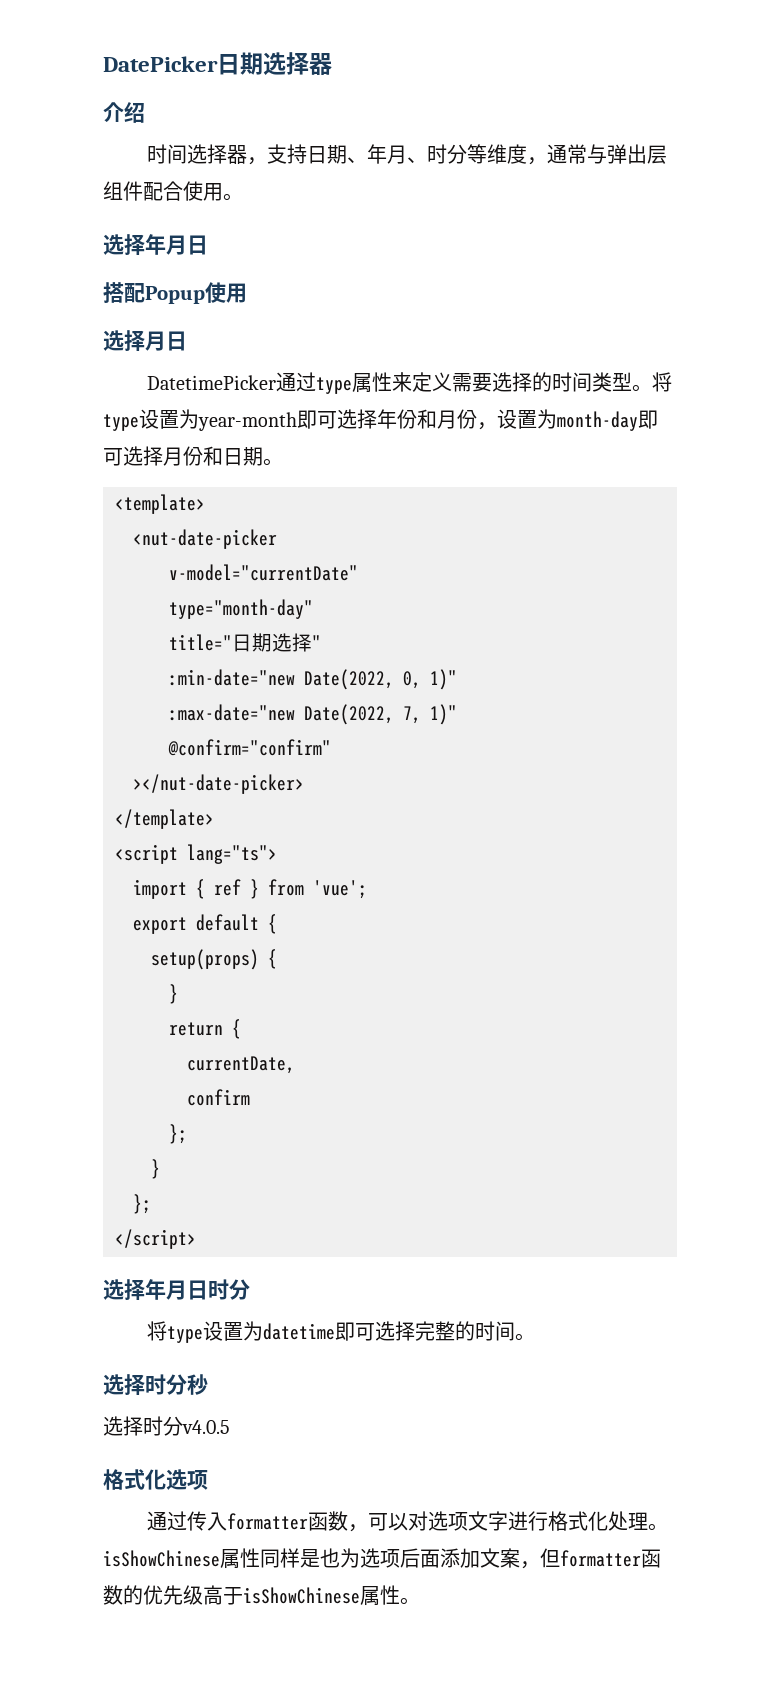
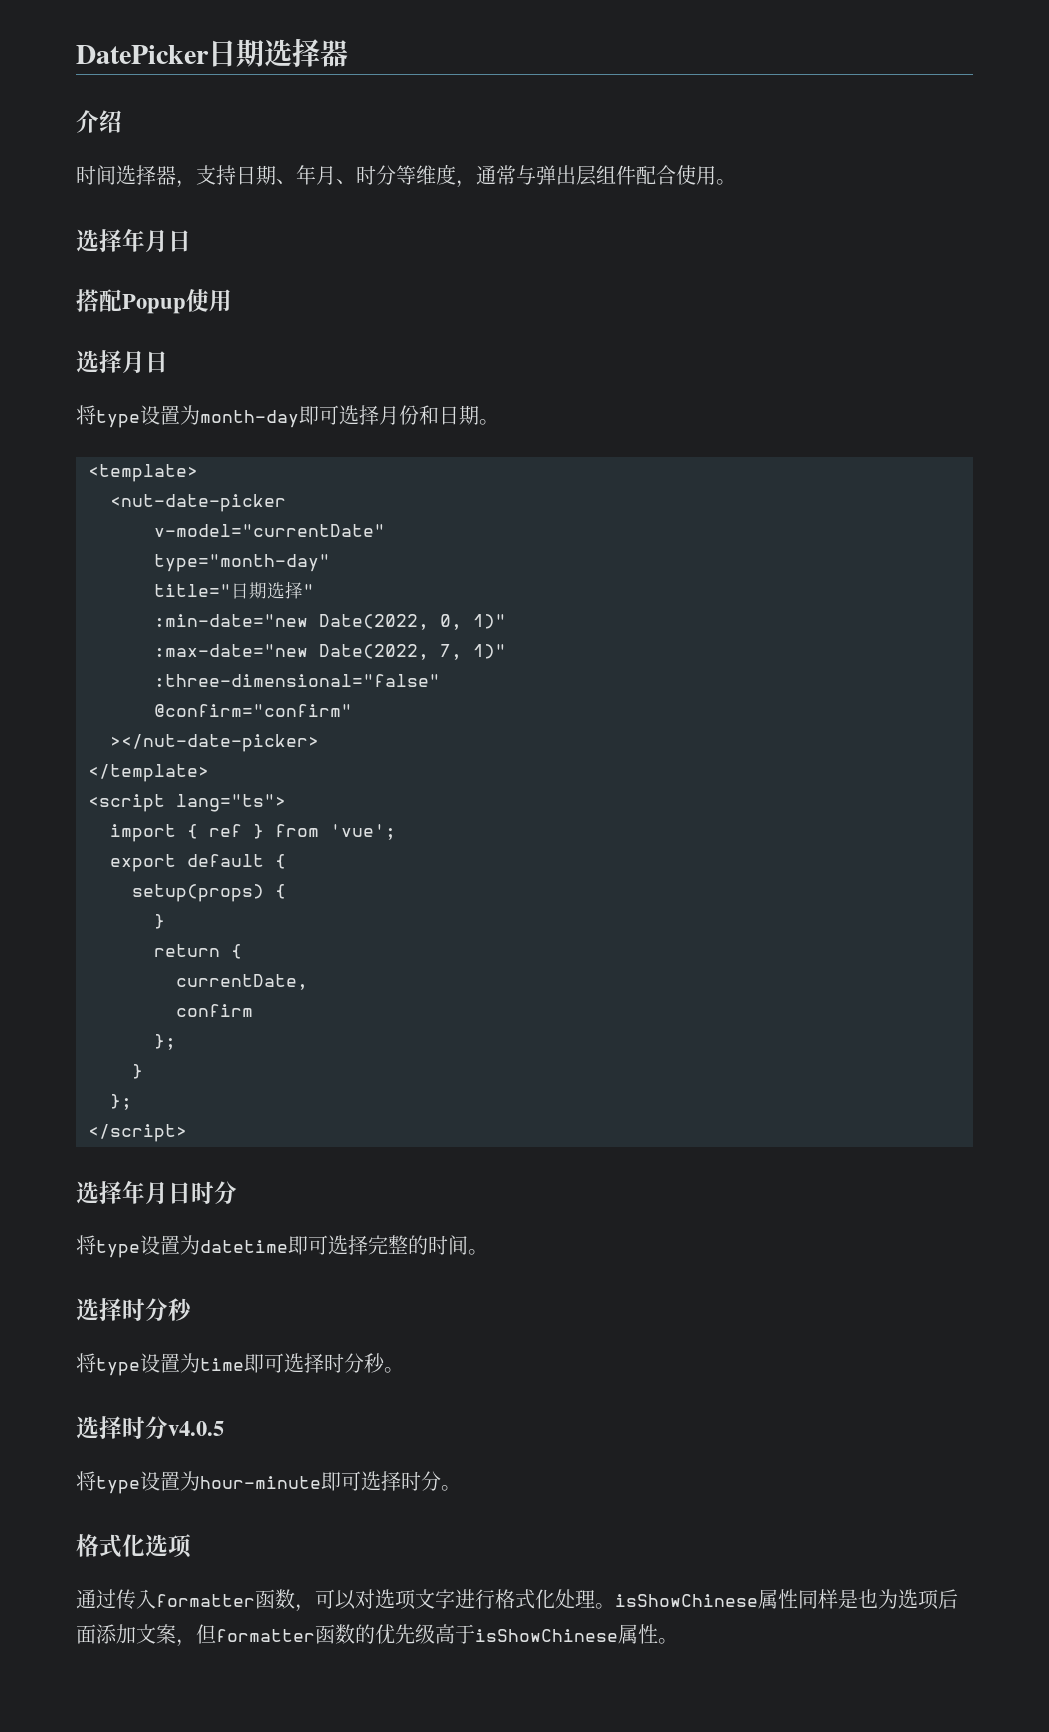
- DatetimePicker通过type属性来定义需要选择的时间类型。将type设置为year-month即可选择年份和月份，设置为month-day即可选择月份和日期。
+ 将type设置为month-day即可选择月份和日期。
+ :three-dimensional="false"
+ 将type设置为time即可选择时分秒。
  选择时分v4.0.5
+ 将type设置为hour-minute即可选择时分。

